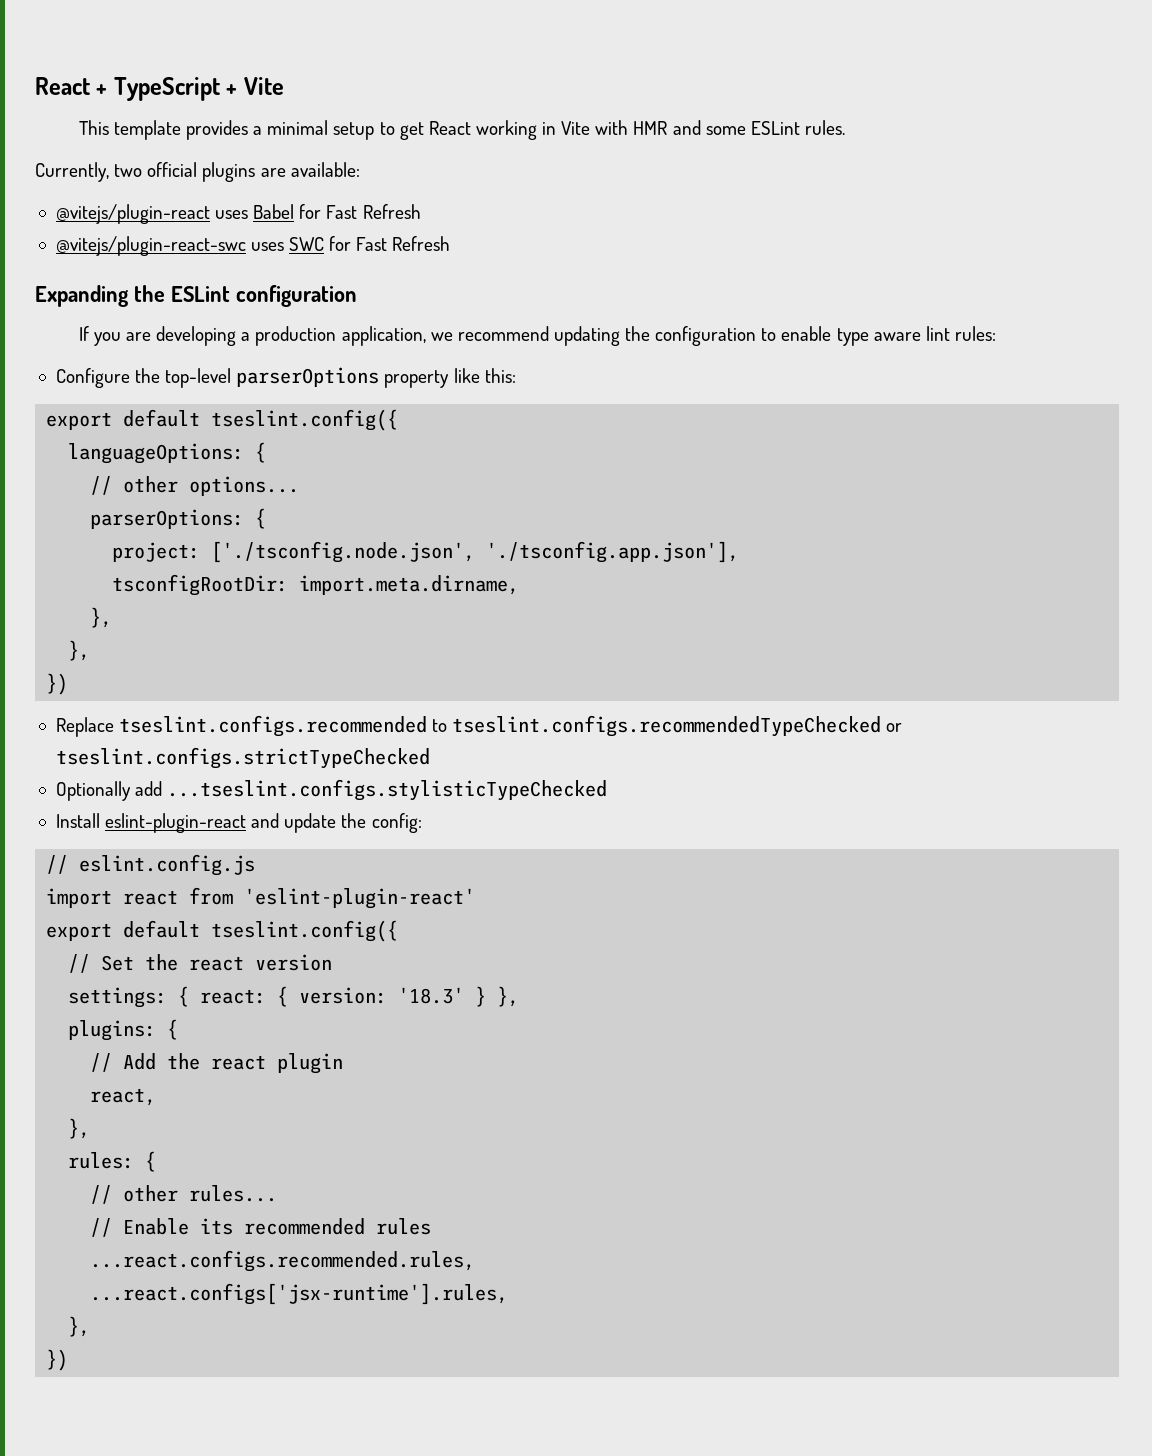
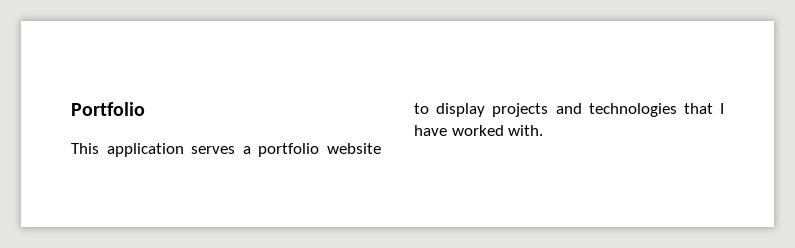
- React + TypeScript + Vite
- This template provides a minimal setup to get React working in Vite with HMR and some ESLint rules.
- Currently, two official plugins are available:
- @vitejs/plugin-react uses Babel for Fast Refresh
- @vitejs/plugin-react-swc uses SWC for Fast Refresh
- Expanding the ESLint configuration
- If you are developing a production application, we recommend updating the configuration to enable type aware lint rules:
- Configure the top-level parserOptions property like this:
- export default tseslint.config({
- languageOptions: {
- // other options...
- parserOptions: {
- project: ['./tsconfig.node.json', './tsconfig.app.json'],
- tsconfigRootDir: import.meta.dirname,
- },
- },
- })
- Replace tseslint.configs.recommended to tseslint.configs.recommendedTypeChecked or tseslint.configs.strictTypeChecked
- Optionally add ...tseslint.configs.stylisticTypeChecked
- Install eslint-plugin-react and update the config:
- // eslint.config.js
- import react from 'eslint-plugin-react'
- export default tseslint.config({
- // Set the react version
- settings: { react: { version: '18.3' } },
- plugins: {
- // Add the react plugin
- react,
- },
- rules: {
- // other rules...
- // Enable its recommended rules
- ...react.configs.recommended.rules,
- ...react.configs['jsx-runtime'].rules,
- },
- })
+ Portfolio
+ This application serves a portfolio website to display projects and technologies that I have worked with.

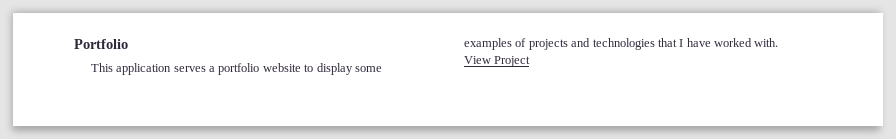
- This application serves a portfolio website to display projects and technologies that I have worked with.
+ This application serves a portfolio website to display some examples of projects and technologies that I have worked with.
+ View Project

